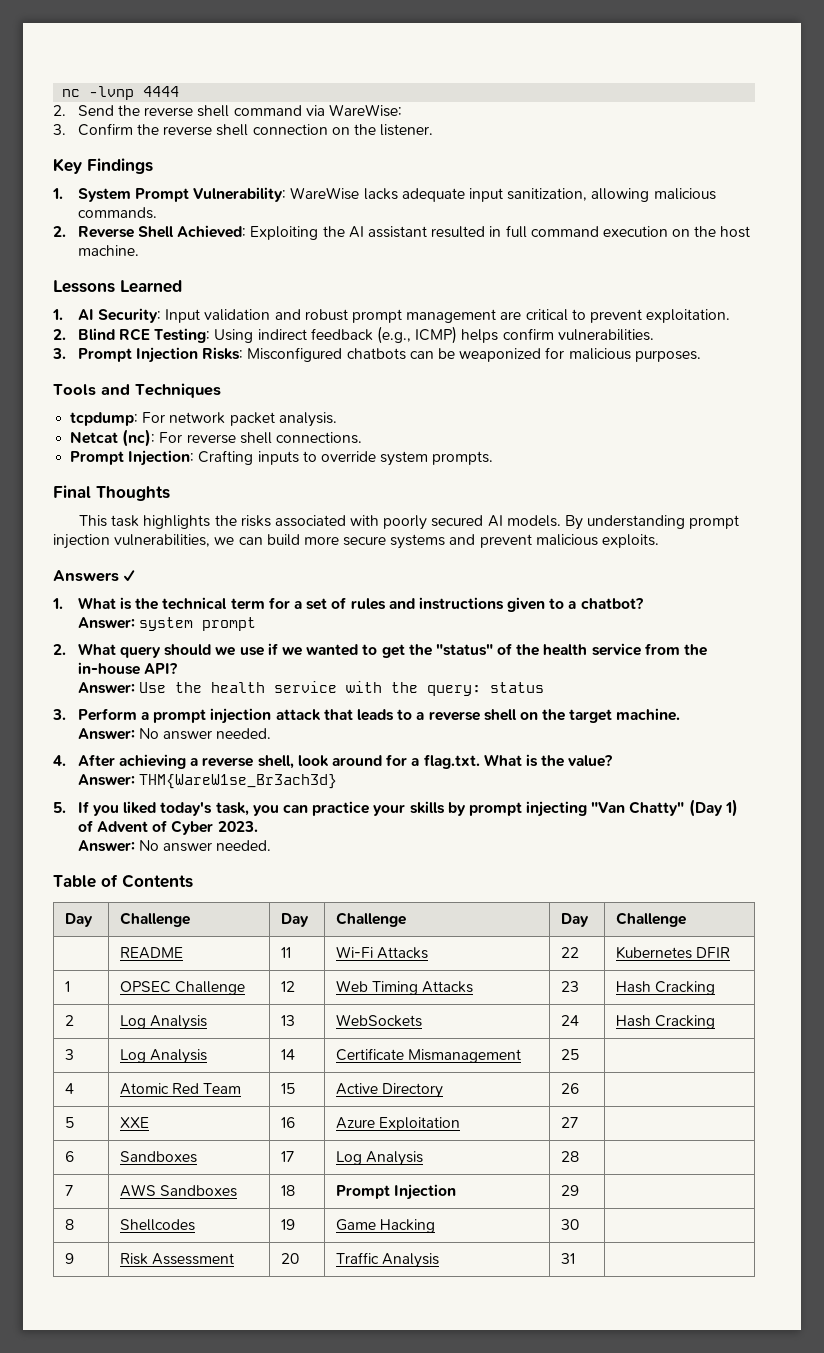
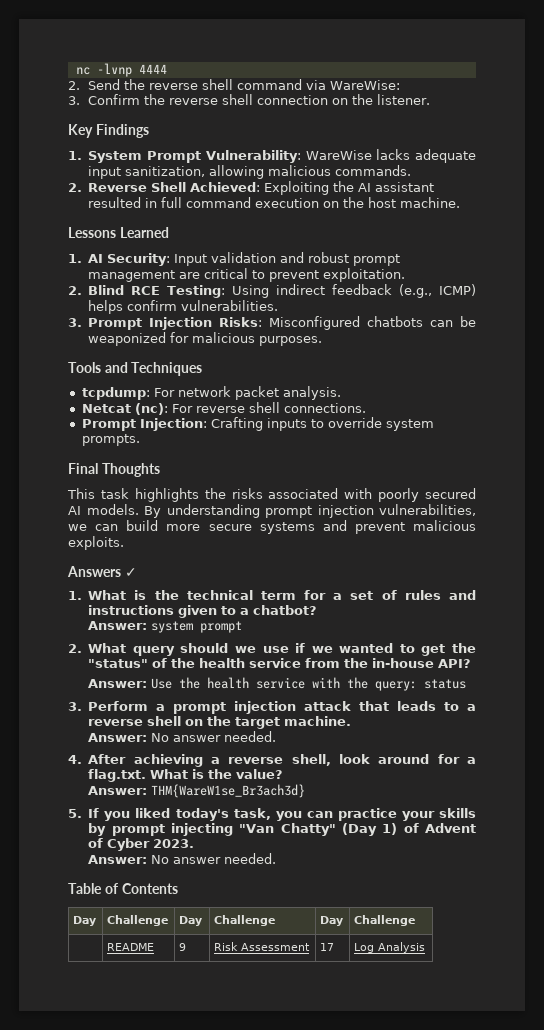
- | README | 11 | Wi-Fi Attacks | 22 | Kubernetes DFIR
- 1 | OPSEC Challenge | 12 | Web Timing Attacks | 23 | Hash Cracking
- 2 | Log Analysis | 13 | WebSockets | 24 | Hash Cracking
- 3 | Log Analysis | 14 | Certificate Mismanagement | 25 |
- 4 | Atomic Red Team | 15 | Active Directory | 26 |
- 5 | XXE | 16 | Azure Exploitation | 27 |
- 6 | Sandboxes | 17 | Log Analysis | 28 |
- 7 | AWS Sandboxes | 18 | Prompt Injection | 29 |
- 8 | Shellcodes | 19 | Game Hacking | 30 |
- 9 | Risk Assessment | 20 | Traffic Analysis | 31 |
+ | README | 9 | Risk Assessment | 17 | Log Analysis

